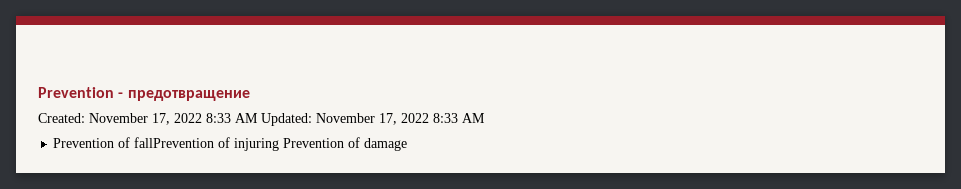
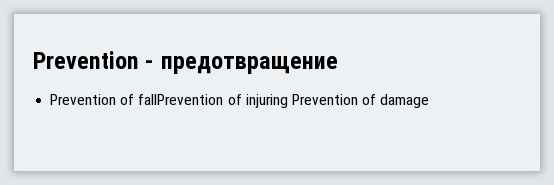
- Created: November 17, 2022 8:33 AM Updated: November 17, 2022 8:33 AM

